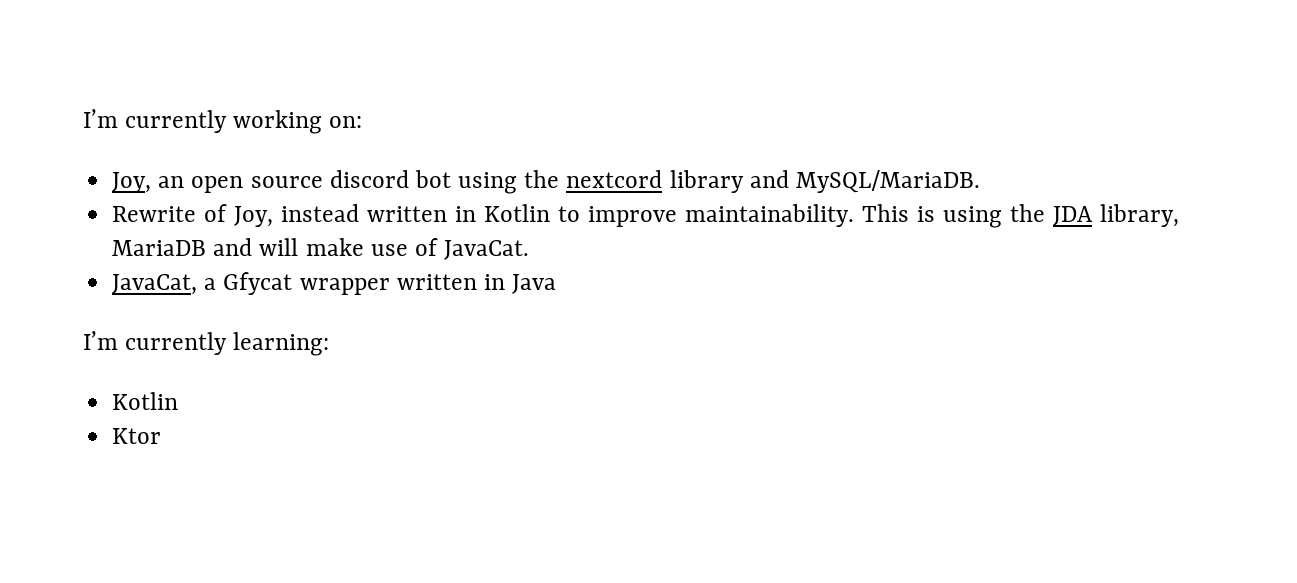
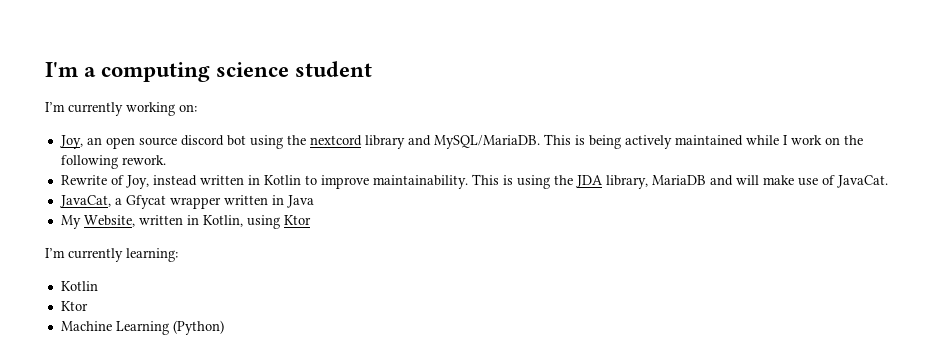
+ I'm a computing science student
+ This is being actively maintained while I work on the following rework.
+ My Website, written in Kotlin, using Ktor
+ Machine Learning (Python)

